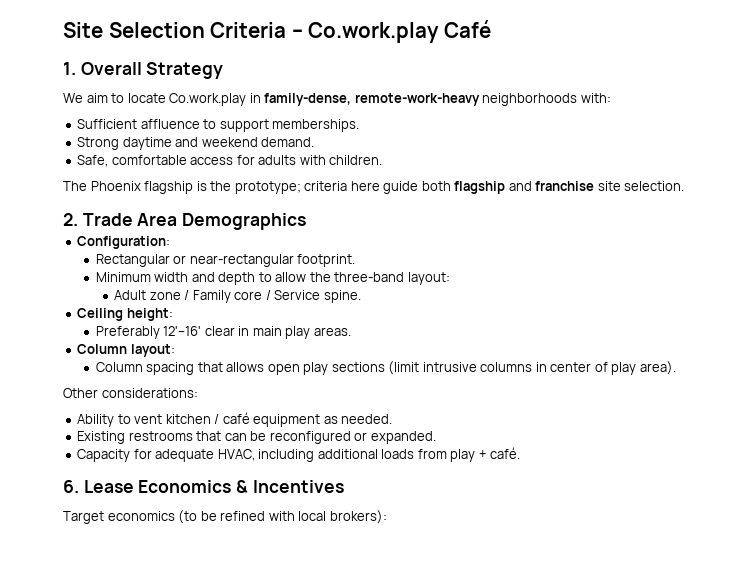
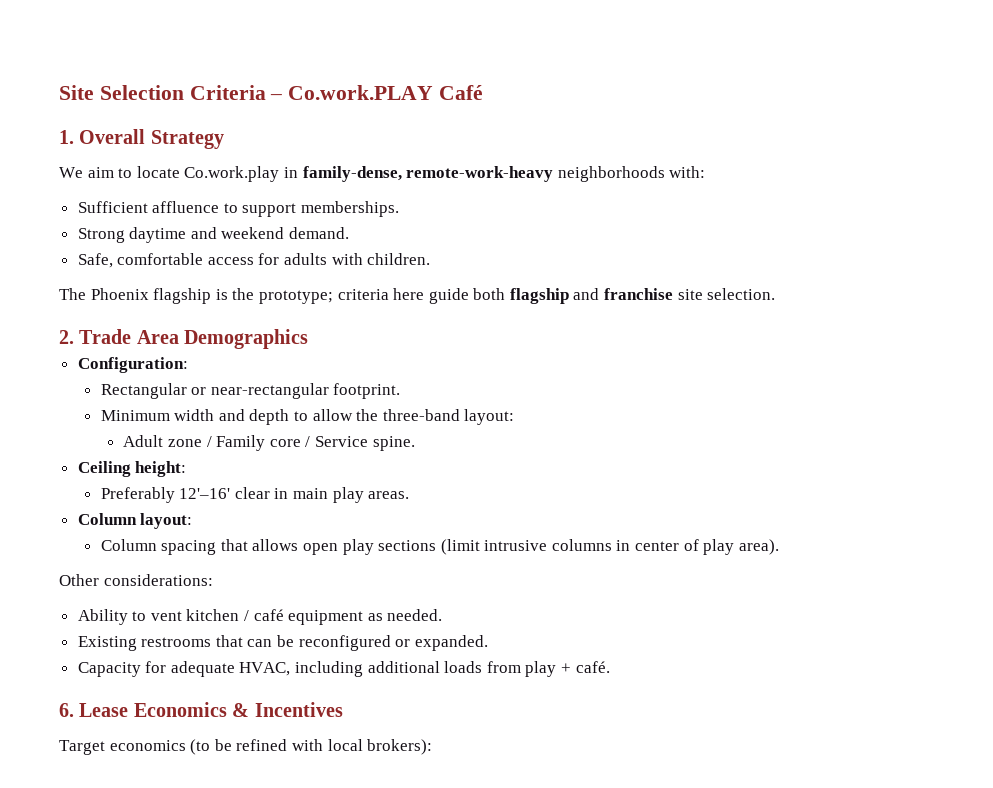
- Site Selection Criteria – Co.work.play Café
+ Site Selection Criteria – Co.work.PLAY Café

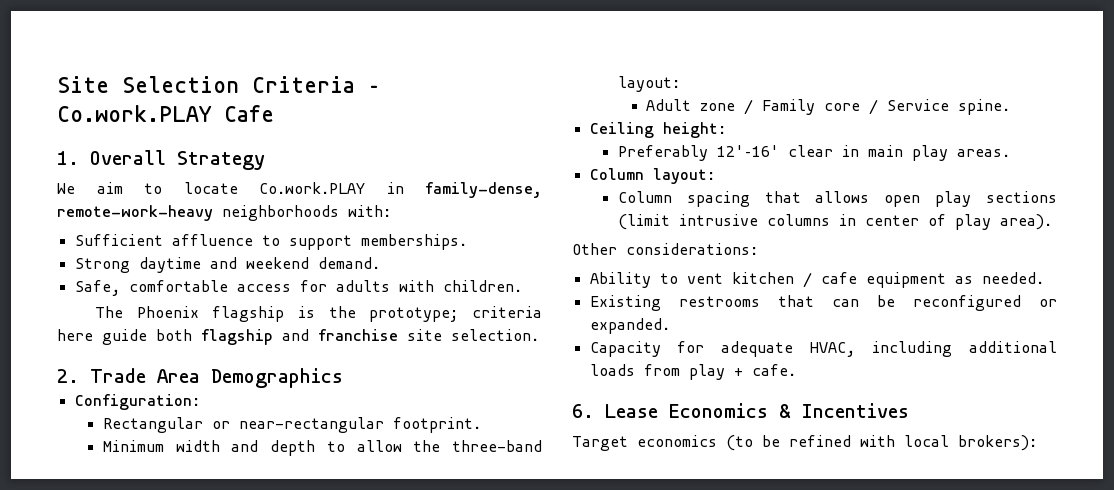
- Site Selection Criteria – Co.work.PLAY Café
+ Site Selection Criteria – Co.work.PLAY Cafe
- We aim to locate Co.work.play in family-dense, remote-work-heavy neighborhoods with:
+ We aim to locate Co.work.PLAY in family-dense, remote-work-heavy neighborhoods with:
- Ability to vent kitchen / café equipment as needed.
+ Ability to vent kitchen / cafe equipment as needed.
- Capacity for adequate HVAC, including additional loads from play + café.
+ Capacity for adequate HVAC, including additional loads from play + cafe.

